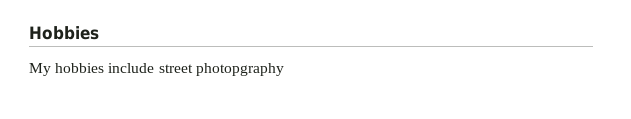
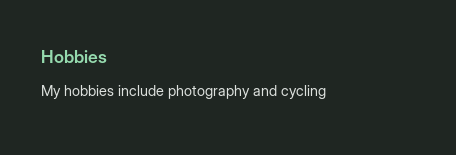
- My hobbies include street photopgraphy
+ My hobbies include photography and cycling

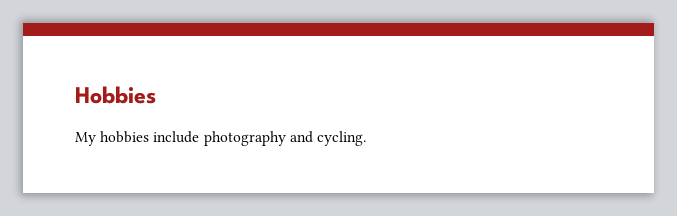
- My hobbies include photography and cycling
+ My hobbies include photography and cycling.

